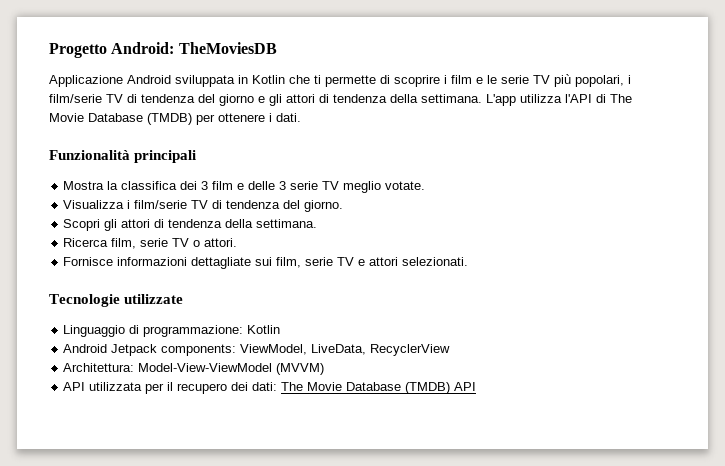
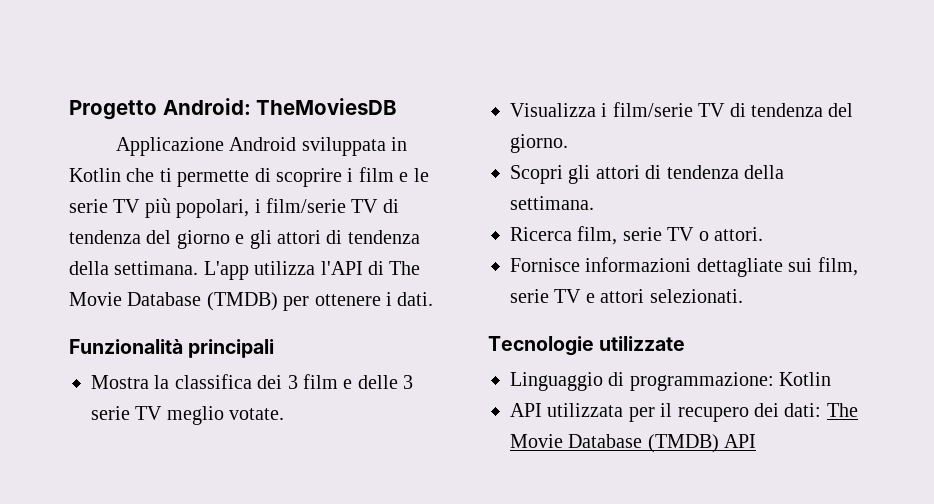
- Android Jetpack components: ViewModel, LiveData, RecyclerView
- Architettura: Model-View-ViewModel (MVVM)

